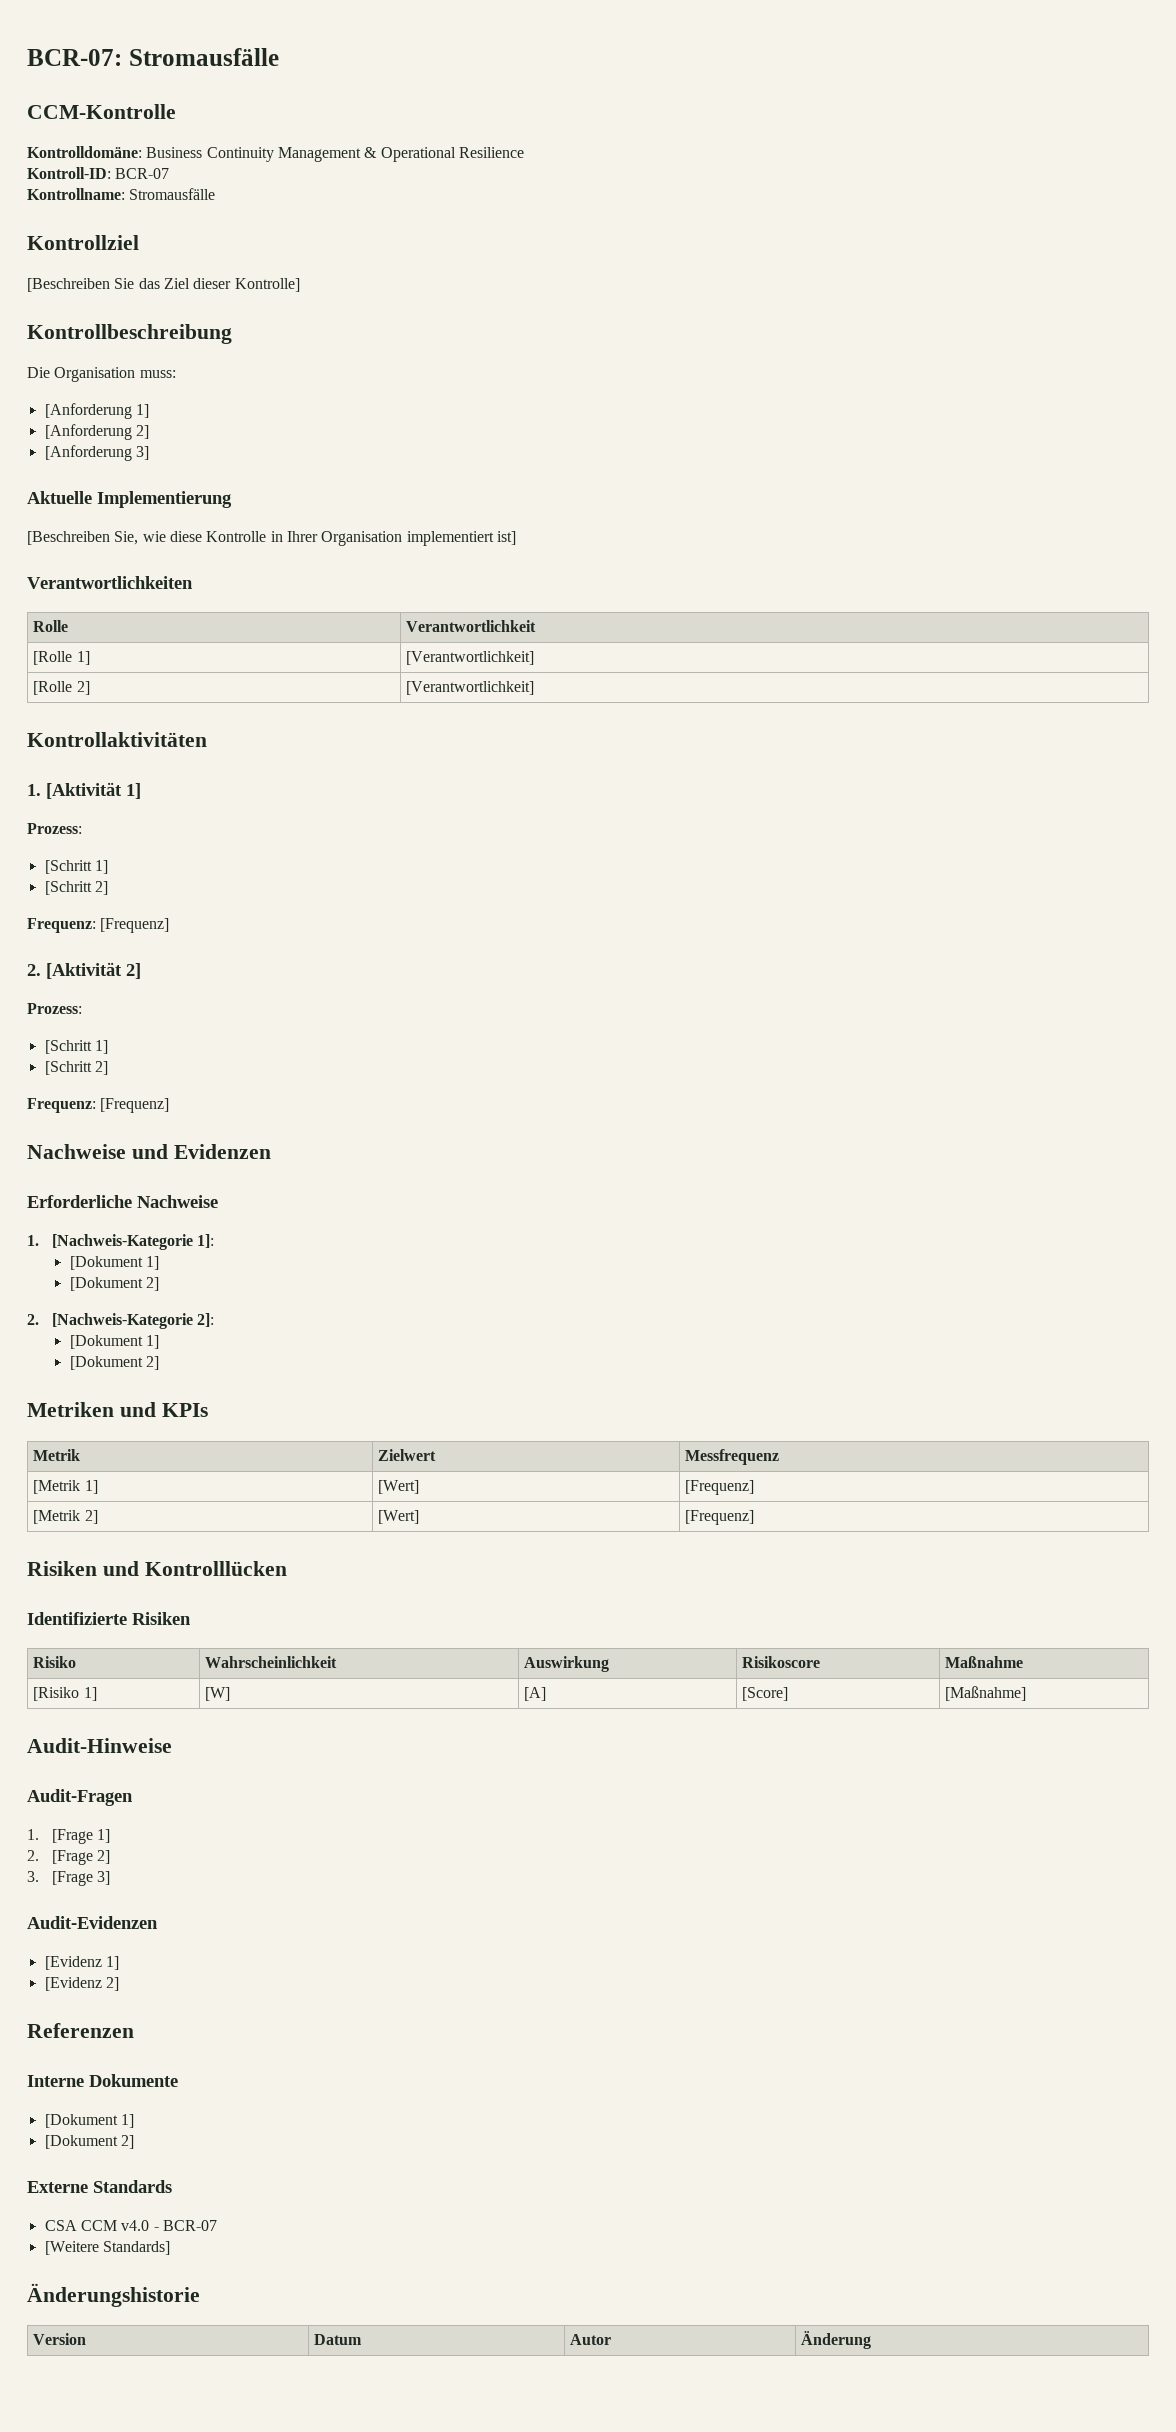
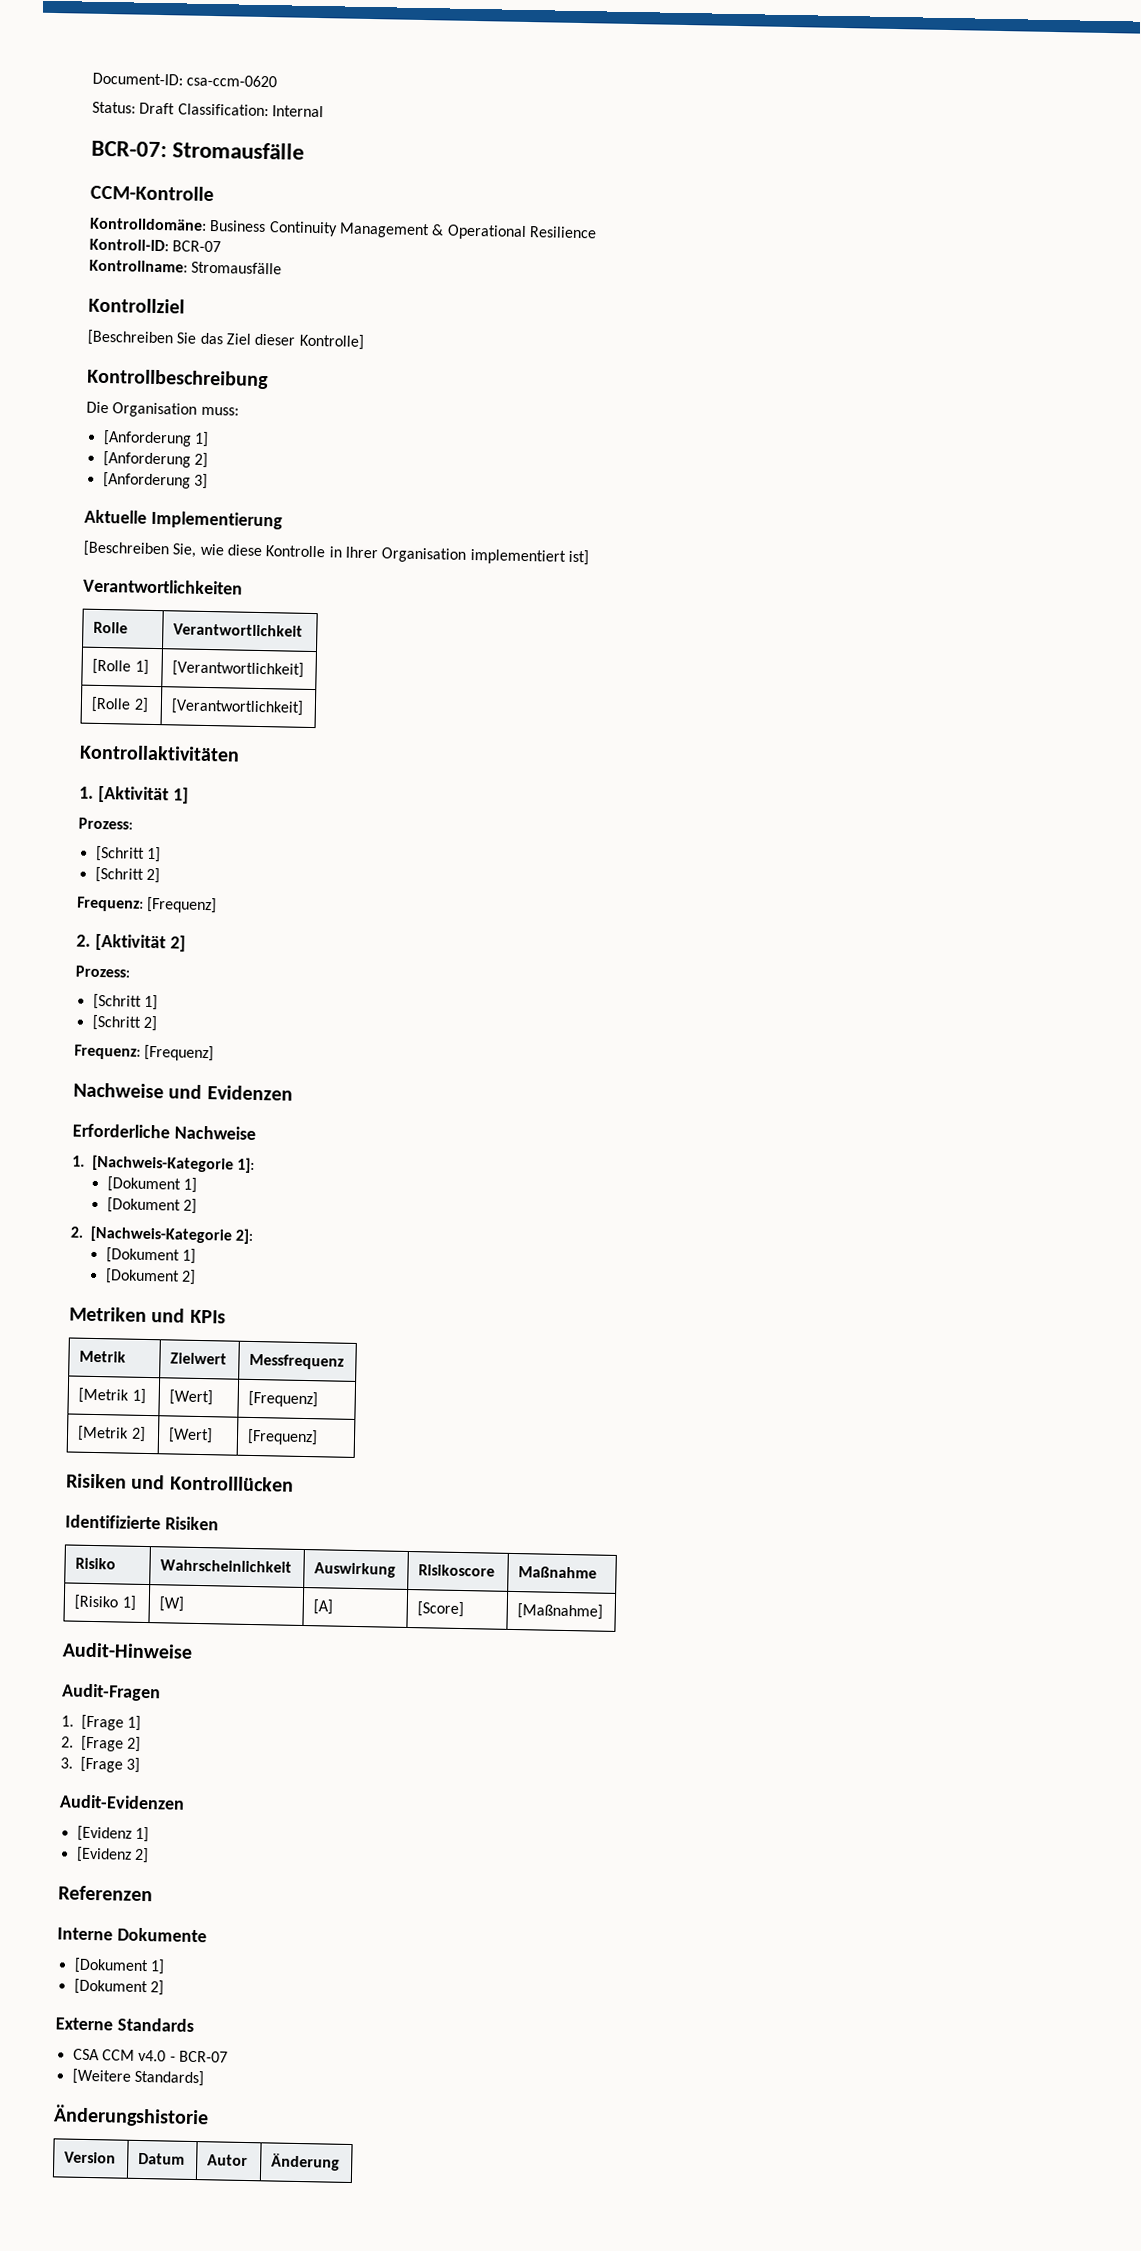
+ Document-ID: csa-ccm-0620
+ Status: Draft Classification: Internal

